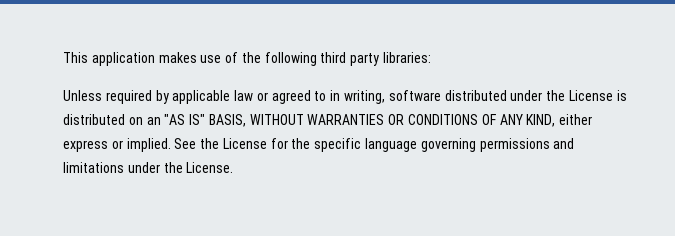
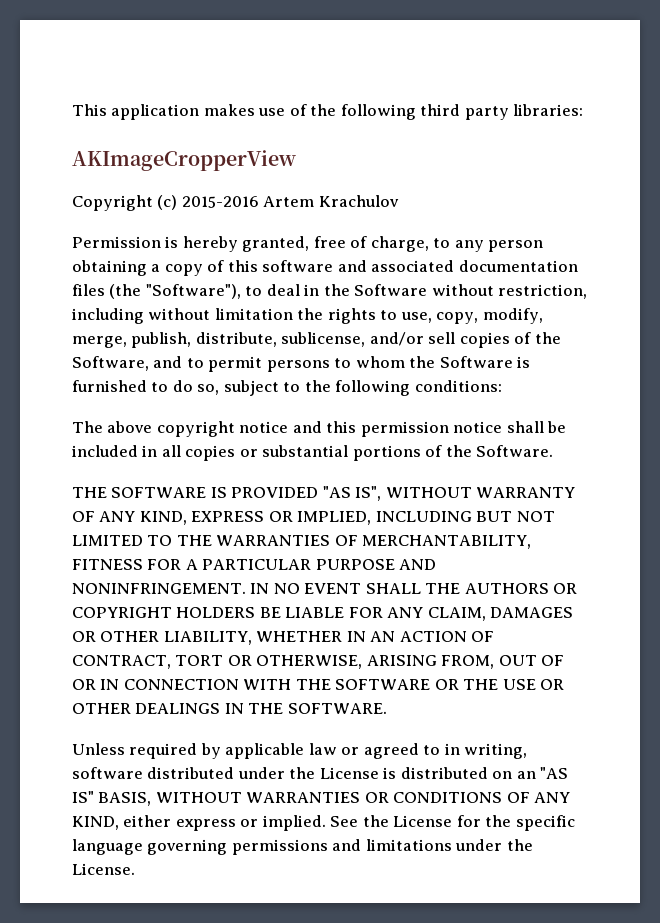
+ AKImageCropperView
+ Copyright (c) 2015-2016 Artem Krachulov
+ Permission is hereby granted, free of charge, to any person obtaining a copy of this software and associated documentation files (the "Software"), to deal in the Software without restriction, including without limitation the rights to use, copy, modify, merge, publish, distribute, sublicense, and/or sell copies of the Software, and to permit persons to whom the Software is furnished to do so, subject to the following conditions:
+ The above copyright notice and this permission notice shall be included in all copies or substantial portions of the Software.
+ THE SOFTWARE IS PROVIDED "AS IS", WITHOUT WARRANTY OF ANY KIND, EXPRESS OR IMPLIED, INCLUDING BUT NOT LIMITED TO THE WARRANTIES OF MERCHANTABILITY, FITNESS FOR A PARTICULAR PURPOSE AND NONINFRINGEMENT. IN NO EVENT SHALL THE AUTHORS OR COPYRIGHT HOLDERS BE LIABLE FOR ANY CLAIM, DAMAGES OR OTHER LIABILITY, WHETHER IN AN ACTION OF CONTRACT, TORT OR OTHERWISE, ARISING FROM, OUT OF OR IN CONNECTION WITH THE SOFTWARE OR THE USE OR OTHER DEALINGS IN THE SOFTWARE.

